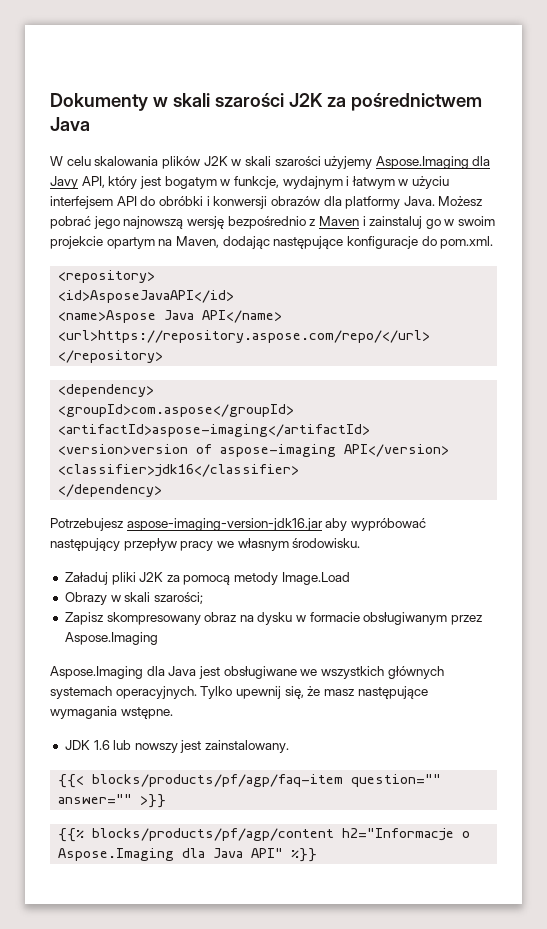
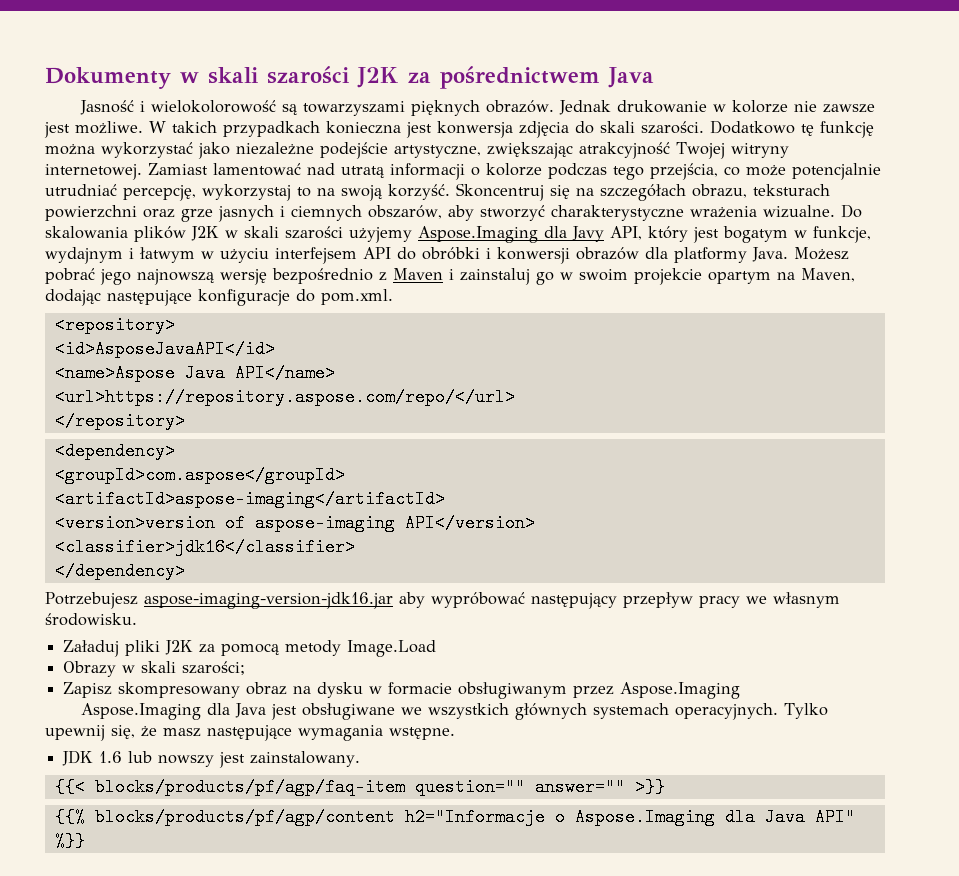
- W celu skalowania plików J2K w skali szarości użyjemy Aspose.Imaging dla Javy API, który jest bogatym w funkcje, wydajnym i łatwym w użyciu interfejsem API do obróbki i konwersji obrazów dla platformy Java.
+ Jasność i wielokolorowość są towarzyszami pięknych obrazów. Jednak drukowanie w kolorze nie zawsze jest możliwe. W takich przypadkach konieczna jest konwersja zdjęcia do skali szarości. Dodatkowo tę funkcję można wykorzystać jako niezależne podejście artystyczne, zwiększając atrakcyjność Twojej witryny internetowej. Zamiast lamentować nad utratą informacji o kolorze podczas tego przejścia, co może potencjalnie utrudniać percepcję, wykorzystaj to na swoją korzyść. Skoncentruj się na szczegółach obrazu, teksturach powierzchni oraz grze jasnych i ciemnych obszarów, aby stworzyć charakterystyczne wrażenia wizualne. Do skalowania plików J2K w skali szarości użyjemy Aspose.Imaging dla Javy API, który jest bogatym w funkcje, wydajnym i łatwym w użyciu interfejsem API do obróbki i konwersji obrazów dla platformy Java.

